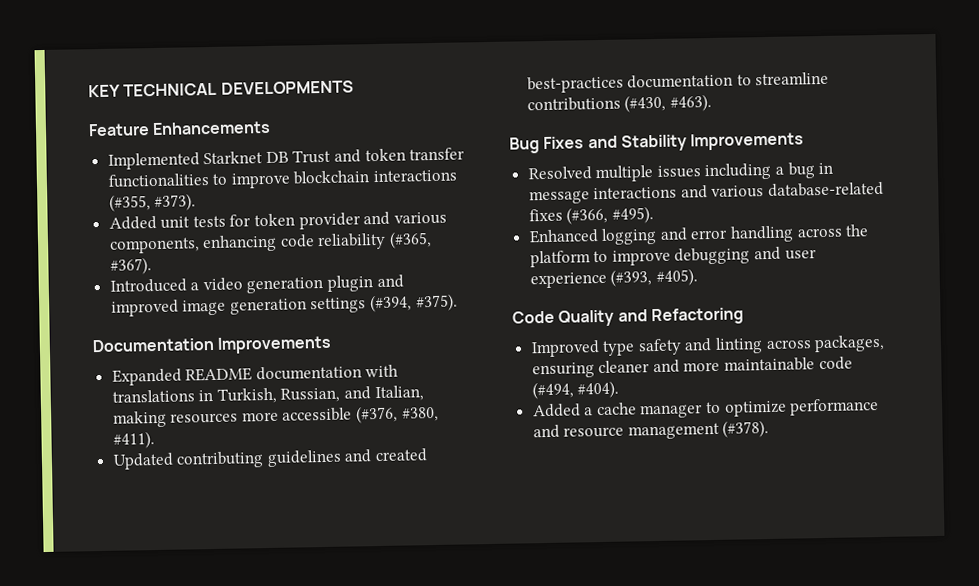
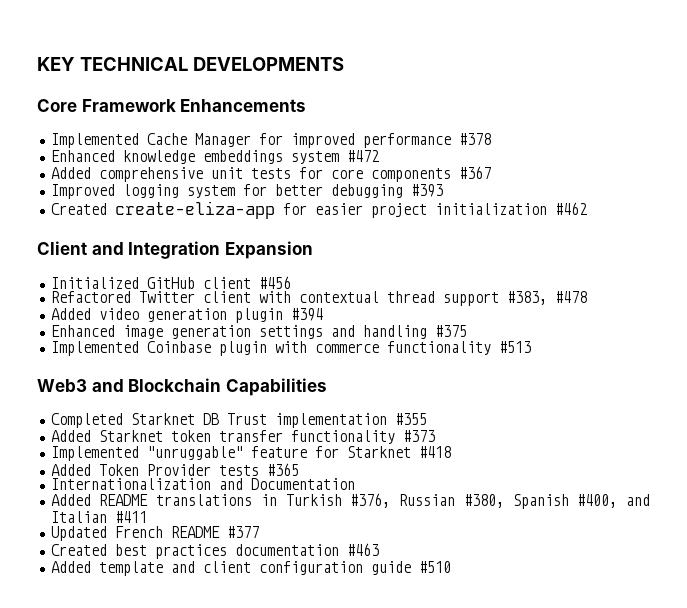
- Feature Enhancements
+ Core Framework Enhancements
- Implemented Starknet DB Trust and token transfer functionalities to improve blockchain interactions (#355, #373).
- Added unit tests for token provider and various components, enhancing code reliability (#365, #367).
- Introduced a video generation plugin and improved image generation settings (#394, #375).
- Documentation Improvements
- Expanded README documentation with translations in Turkish, Russian, and Italian, making resources more accessible (#376, #380, #411).
- Updated contributing guidelines and created best-practices documentation to streamline contributions (#430, #463).
- Bug Fixes and Stability Improvements
- Resolved multiple issues including a bug in message interactions and various database-related fixes (#366, #495).
- Enhanced logging and error handling across the platform to improve debugging and user experience (#393, #405).
- Code Quality and Refactoring
- Improved type safety and linting across packages, ensuring cleaner and more maintainable code (#494, #404).
- Added a cache manager to optimize performance and resource management (#378).
+ Implemented Cache Manager for improved performance #378
+ Enhanced knowledge embeddings system #472
+ Added comprehensive unit tests for core components #367
+ Improved logging system for better debugging #393
+ Created create-eliza-app for easier project initialization #462
+ Client and Integration Expansion
+ Initialized GitHub client #456
+ Refactored Twitter client with contextual thread support #383, #478
+ Added video generation plugin #394
+ Enhanced image generation settings and handling #375
+ Implemented Coinbase plugin with commerce functionality #513
+ Web3 and Blockchain Capabilities
+ Completed Starknet DB Trust implementation #355
+ Added Starknet token transfer functionality #373
+ Implemented "unruggable" feature for Starknet #418
+ Added Token Provider tests #365
+ Internationalization and Documentation
+ Added README translations in Turkish #376, Russian #380, Spanish #400, and Italian #411
+ Updated French README #377
+ Created best practices documentation #463
+ Added template and client configuration guide #510

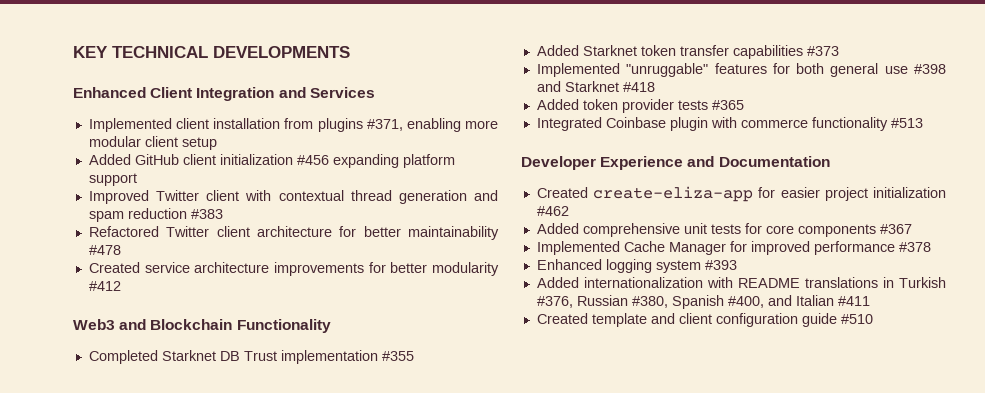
- Core Framework Enhancements
- Implemented Cache Manager for improved performance #378
- Enhanced knowledge embeddings system #472
- Added comprehensive unit tests for core components #367
- Improved logging system for better debugging #393
- Created create-eliza-app for easier project initialization #462
- Client and Integration Expansion
- Initialized GitHub client #456
- Refactored Twitter client with contextual thread support #383, #478
- Added video generation plugin #394
- Enhanced image generation settings and handling #375
- Implemented Coinbase plugin with commerce functionality #513
+ Enhanced Client Integration and Services
+ Implemented client installation from plugins #371, enabling more modular client setup
+ Added GitHub client initialization #456 expanding platform support
+ Improved Twitter client with contextual thread generation and spam reduction #383
+ Refactored Twitter client architecture for better maintainability #478
+ Created service architecture improvements for better modularity #412
- Web3 and Blockchain Capabilities
+ Web3 and Blockchain Functionality
- Added Starknet token transfer functionality #373
+ Added Starknet token transfer capabilities #373
- Implemented "unruggable" feature for Starknet #418
+ Implemented "unruggable" features for both general use #398 and Starknet #418
- Added Token Provider tests #365
+ Added token provider tests #365
- Internationalization and Documentation
- Added README translations in Turkish #376, Russian #380, Spanish #400, and Italian #411
+ Integrated Coinbase plugin with commerce functionality #513
+ Developer Experience and Documentation
+ Created create-eliza-app for easier project initialization #462
+ Added comprehensive unit tests for core components #367
+ Implemented Cache Manager for improved performance #378
+ Enhanced logging system #393
+ Added internationalization with README translations in Turkish #376, Russian #380, Spanish #400, and Italian #411
- Updated French README #377
- Created best practices documentation #463
- Added template and client configuration guide #510
+ Created template and client configuration guide #510

